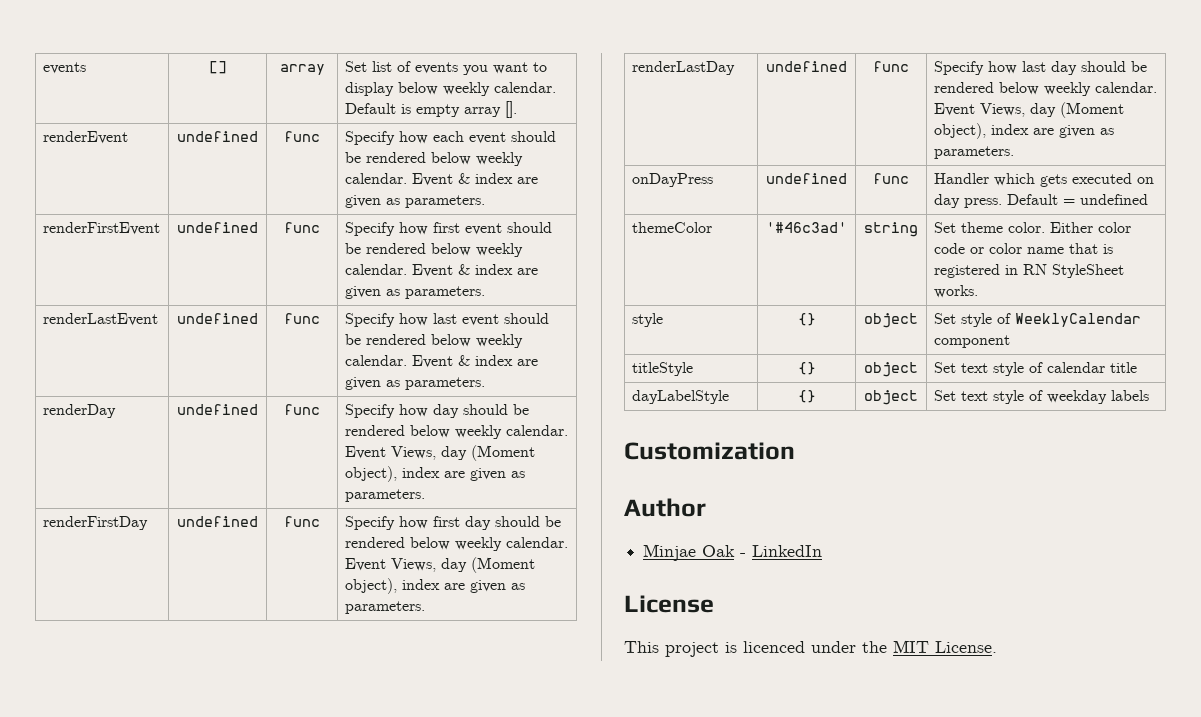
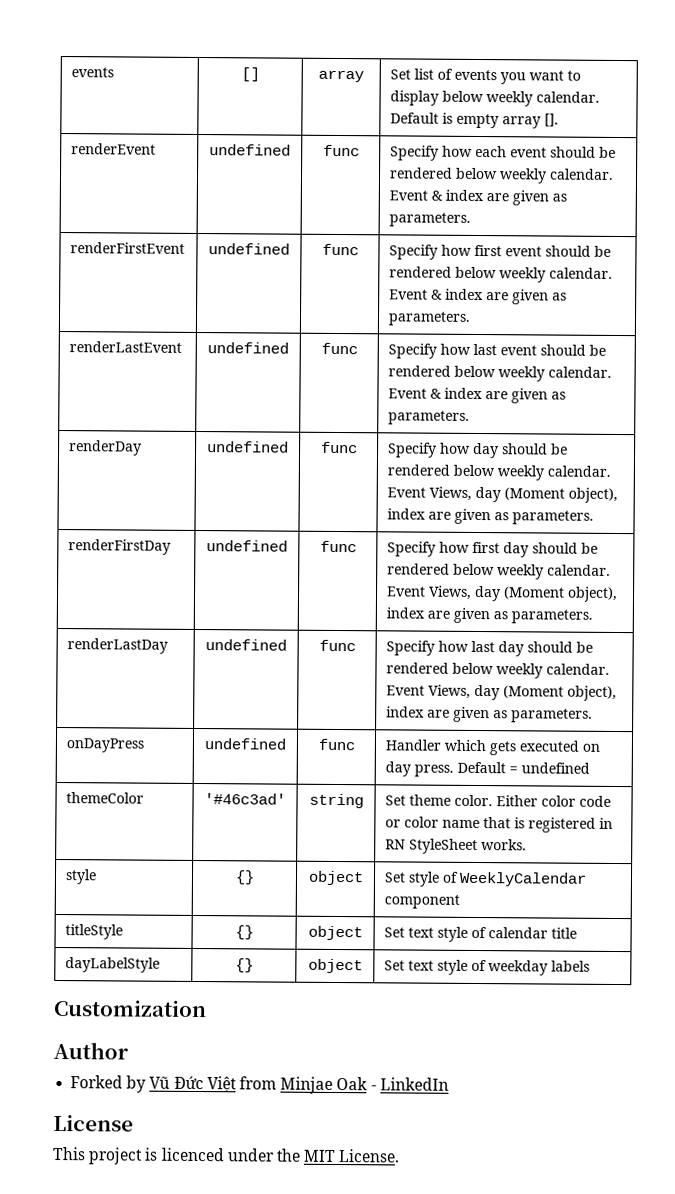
- Minjae Oak - LinkedIn
+ Forked by Vũ Đức Việt from Minjae Oak - LinkedIn

